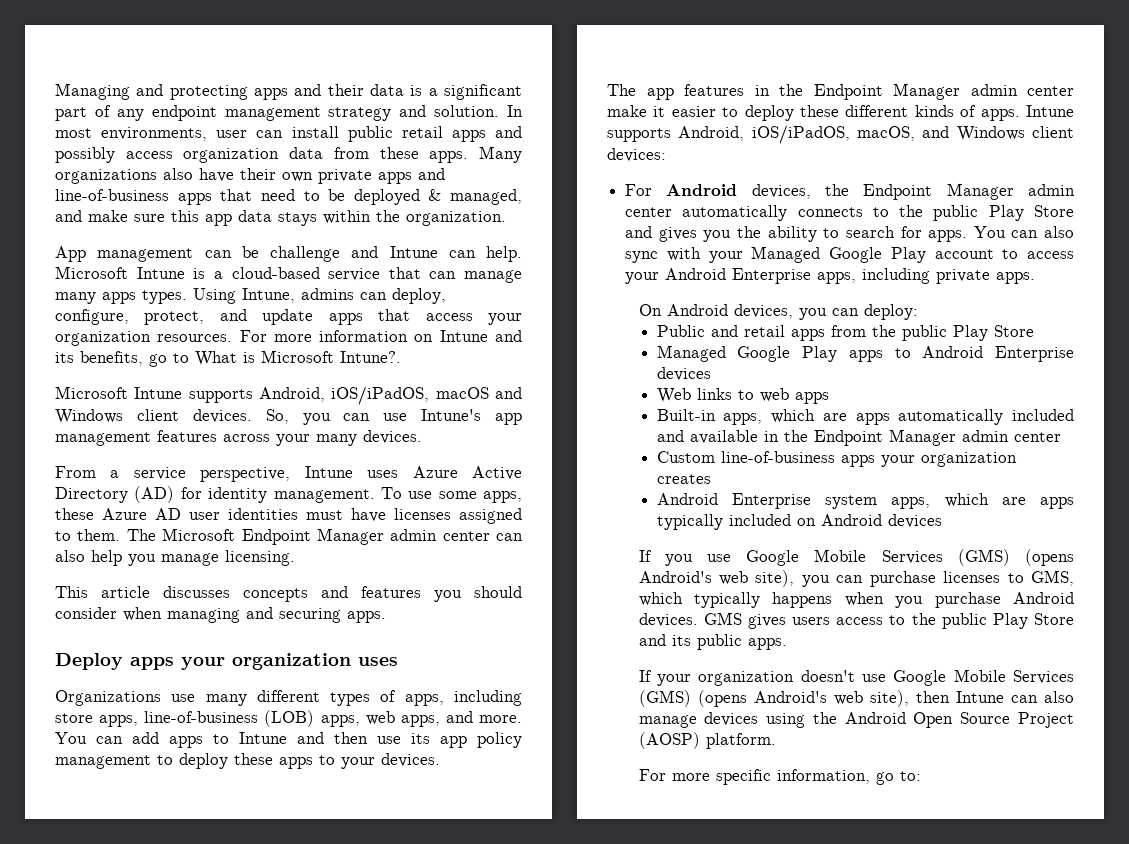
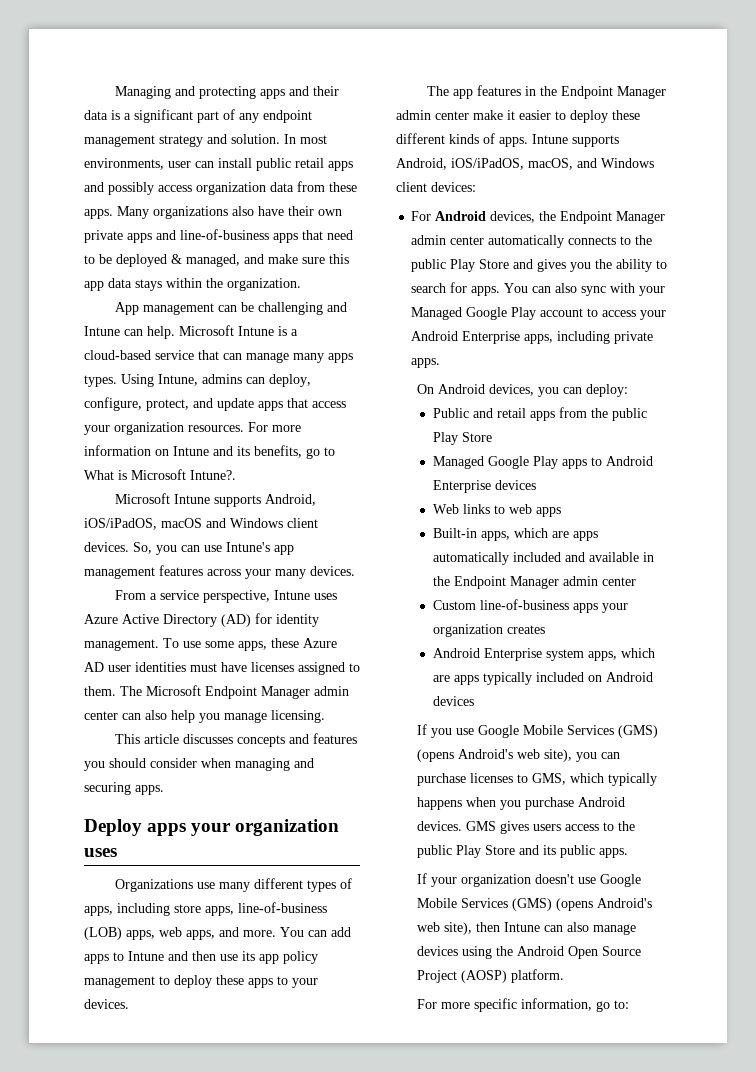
- App management can be challenge and Intune can help.
+ App management can be challenging and Intune can help.

